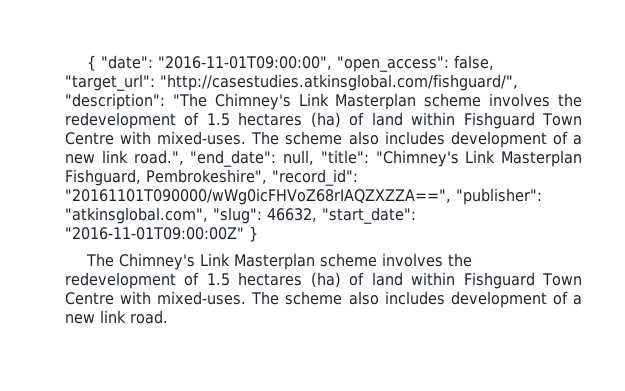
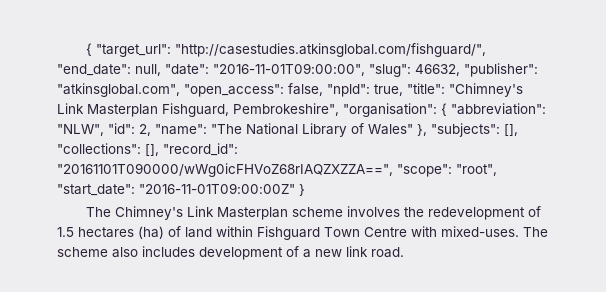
- { "date": "2016-11-01T09:00:00", "open_access": false, "target_url": "http://casestudies.atkinsglobal.com/fishguard/", "description": "The Chimney's Link Masterplan scheme involves the redevelopment of 1.5 hectares (ha) of land within Fishguard Town Centre with mixed-uses. The scheme also includes development of a new link road.", "end_date": null, "title": "Chimney's Link Masterplan Fishguard, Pembrokeshire", "record_id": "20161101T090000/wWg0icFHVoZ68rIAQZXZZA==", "publisher": "atkinsglobal.com", "slug": 46632, "start_date": "2016-11-01T09:00:00Z" }
+ { "target_url": "http://casestudies.atkinsglobal.com/fishguard/", "end_date": null, "date": "2016-11-01T09:00:00", "slug": 46632, "publisher": "atkinsglobal.com", "open_access": false, "npld": true, "title": "Chimney's Link Masterplan Fishguard, Pembrokeshire", "organisation": { "abbreviation": "NLW", "id": 2, "name": "The National Library of Wales" }, "subjects": [], "collections": [], "record_id": "20161101T090000/wWg0icFHVoZ68rIAQZXZZA==", "scope": "root", "start_date": "2016-11-01T09:00:00Z" }

